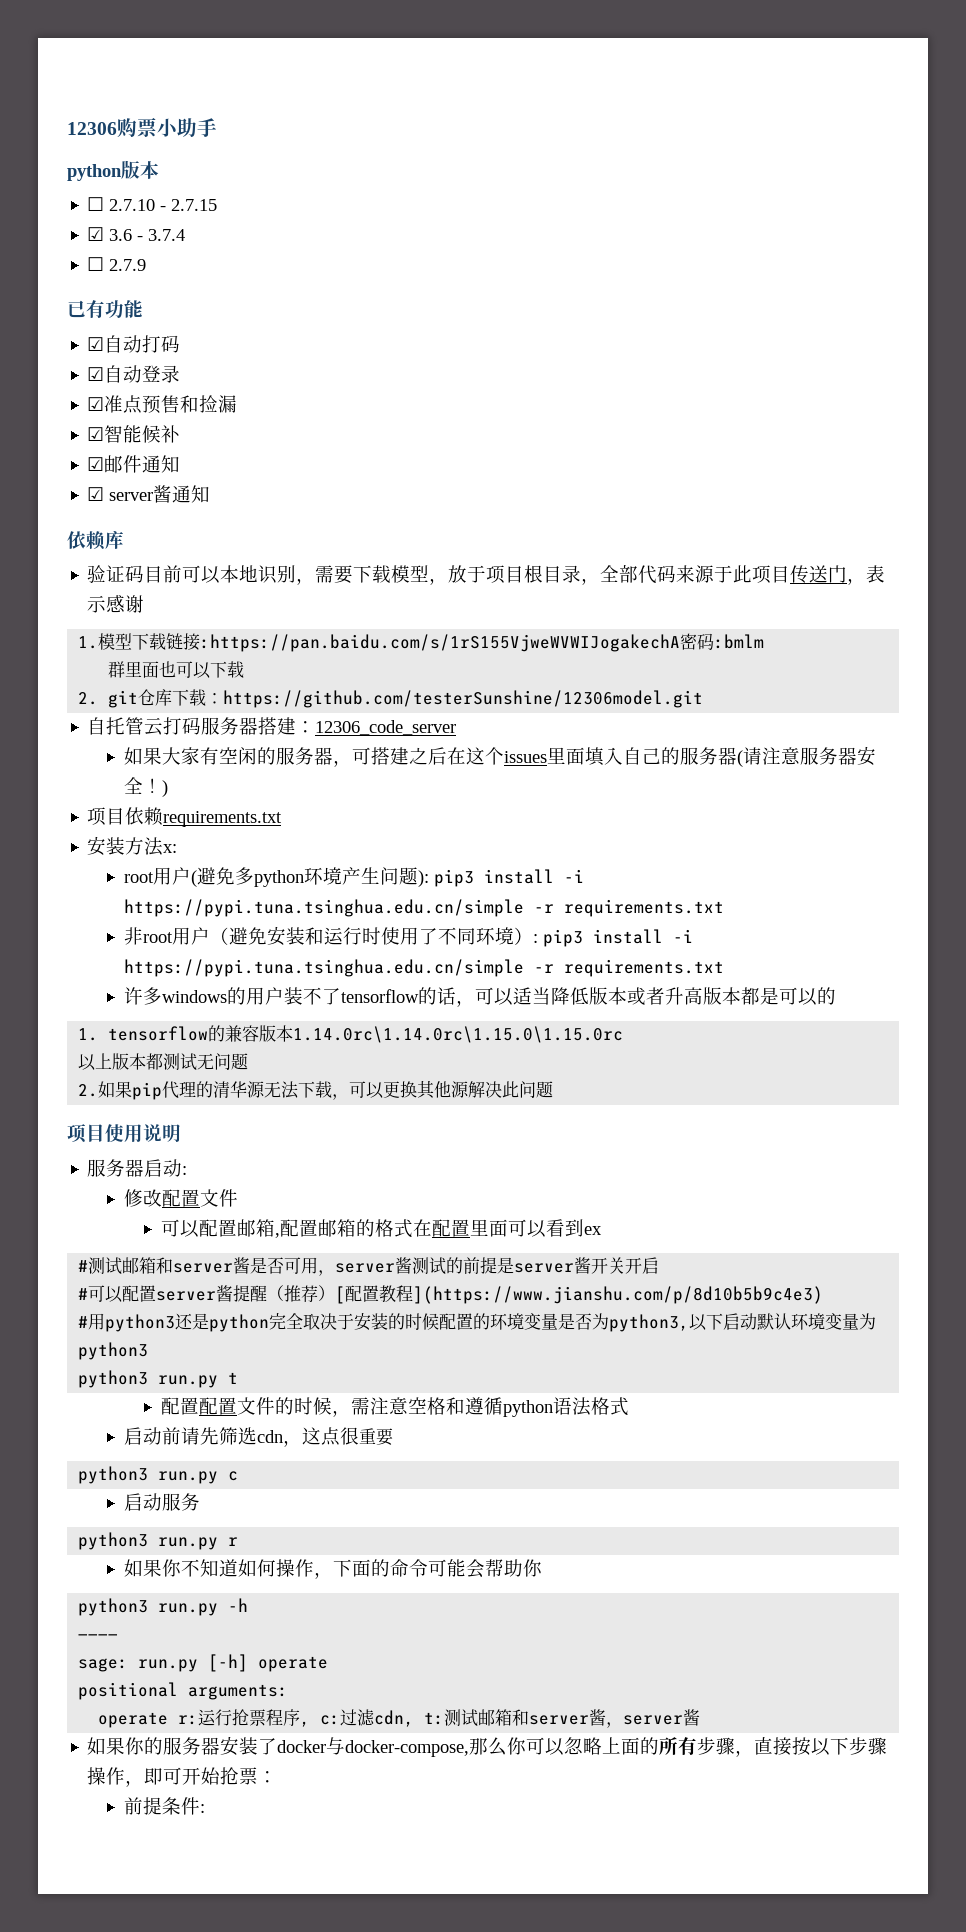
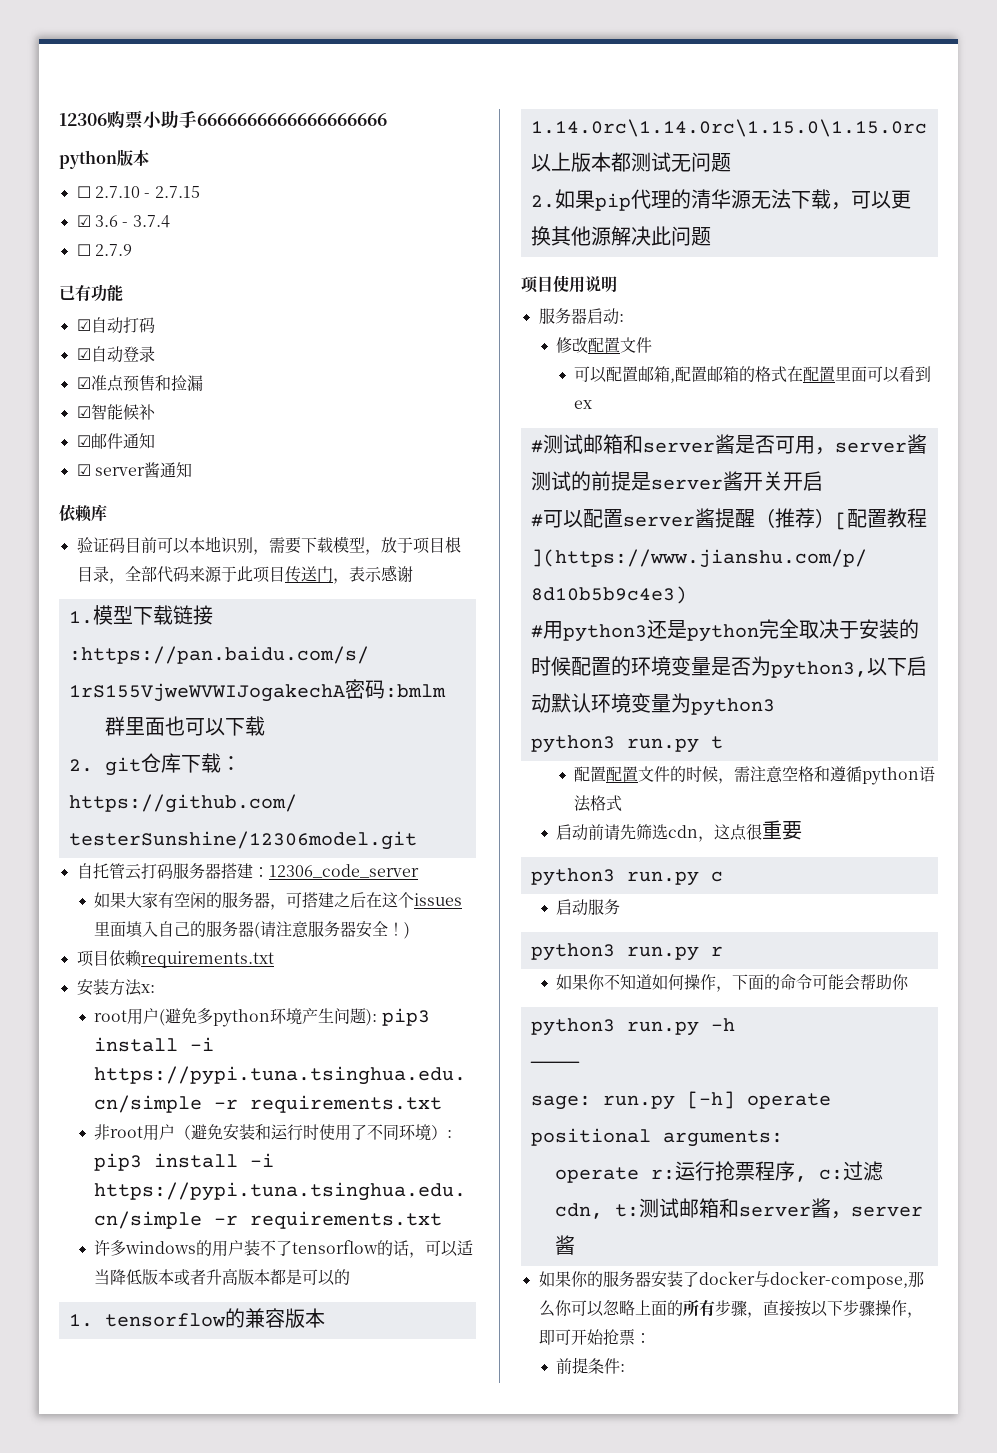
- 12306购票小助手
+ 12306购票小助手6666666666666666666

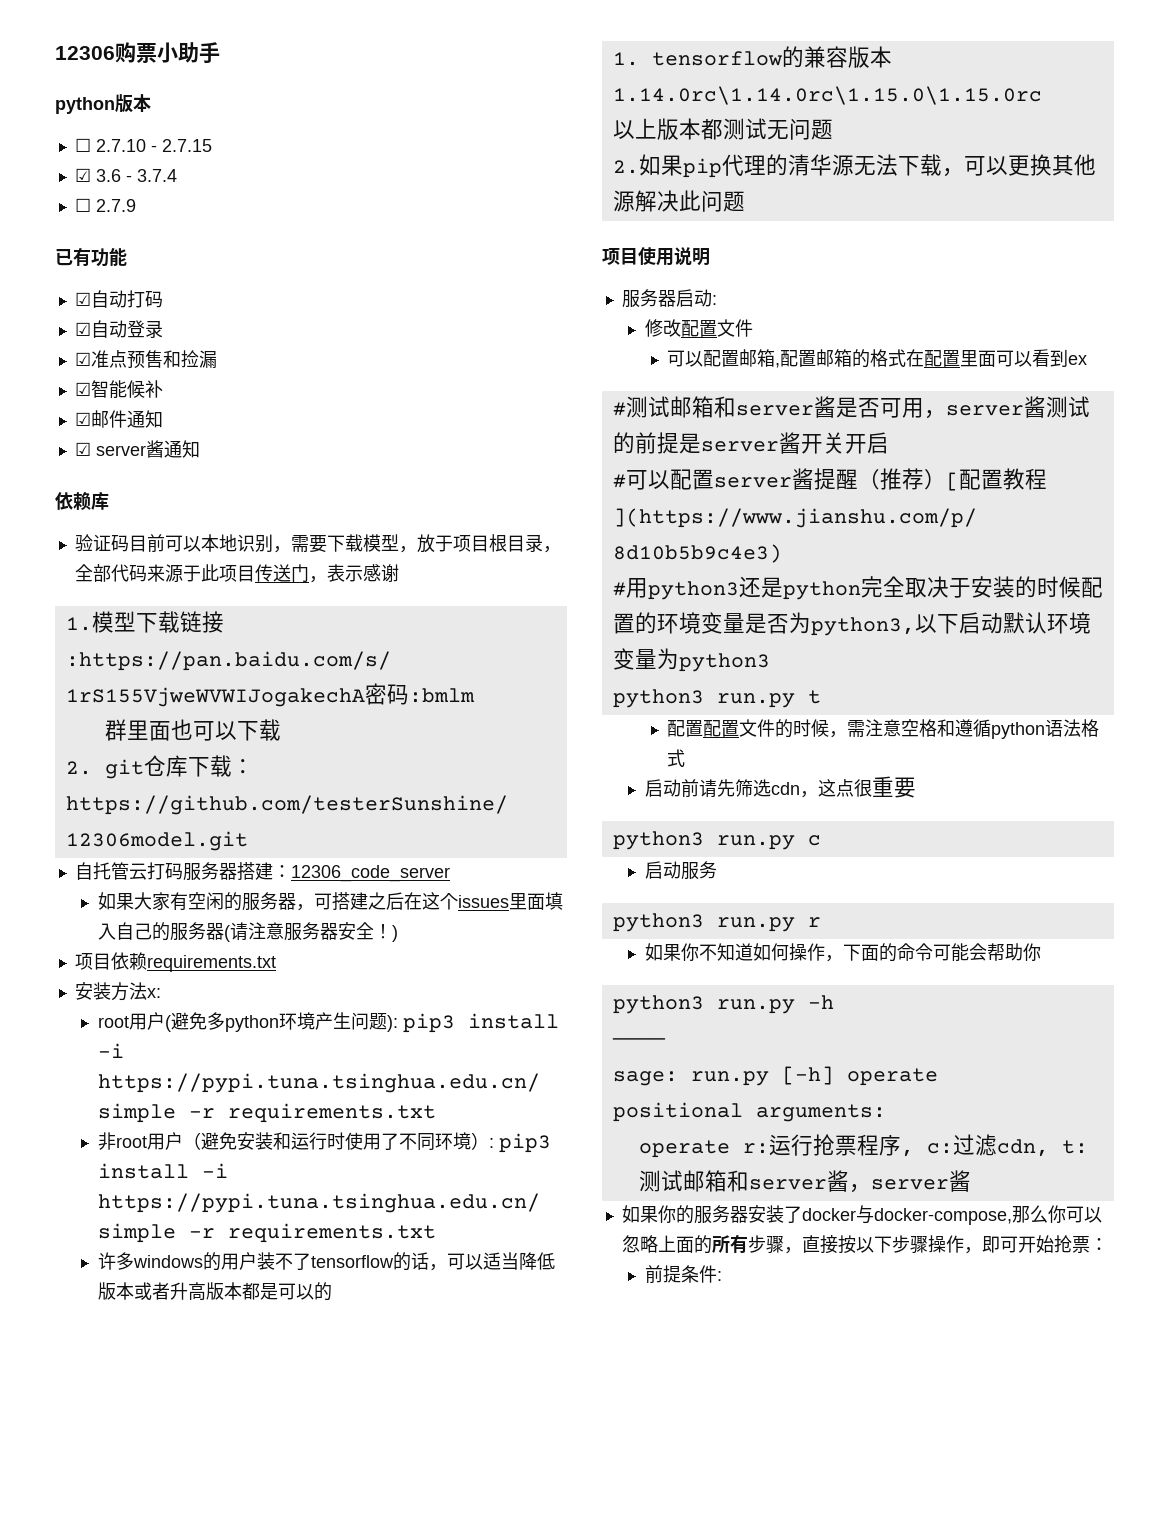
- 12306购票小助手6666666666666666666
+ 12306购票小助手

